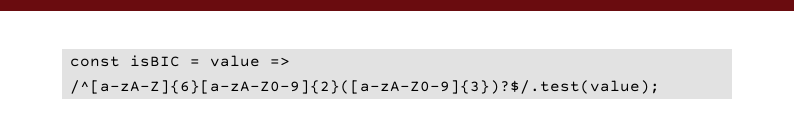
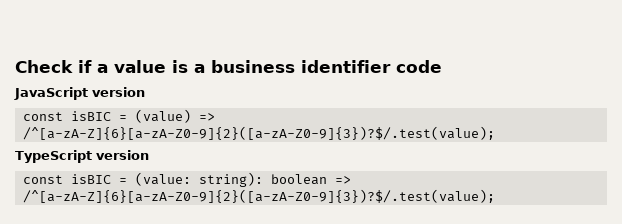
- const isBIC = value => /^[a-zA-Z]{6}[a-zA-Z0-9]{2}([a-zA-Z0-9]{3})?$/.test(value);
+ Check if a value is a business identifier code
+ JavaScript version
+ const isBIC = (value) => /^[a-zA-Z]{6}[a-zA-Z0-9]{2}([a-zA-Z0-9]{3})?$/.test(value);
+ TypeScript version
+ const isBIC = (value: string): boolean => /^[a-zA-Z]{6}[a-zA-Z0-9]{2}([a-zA-Z0-9]{3})?$/.test(value);

